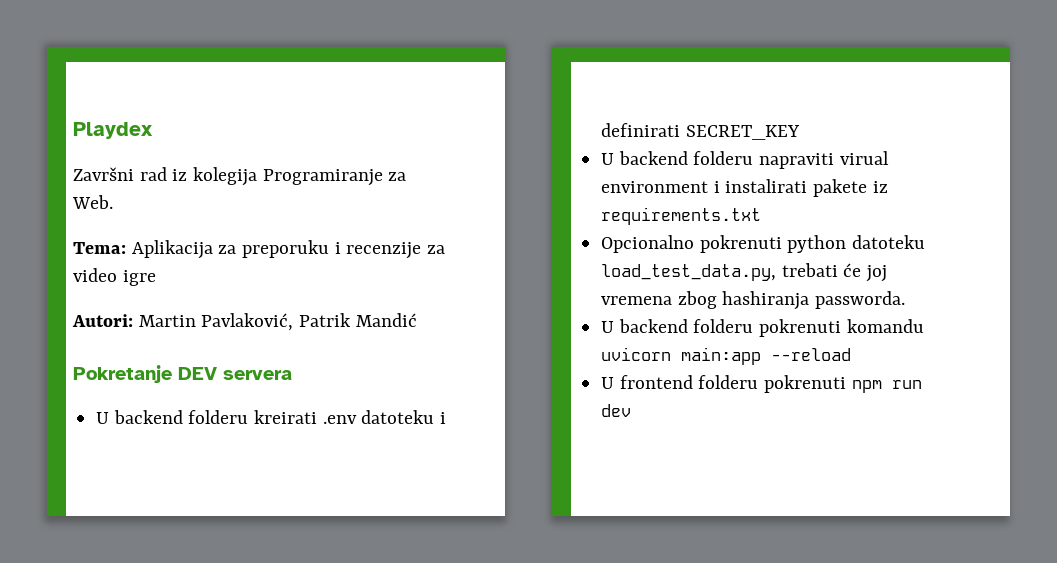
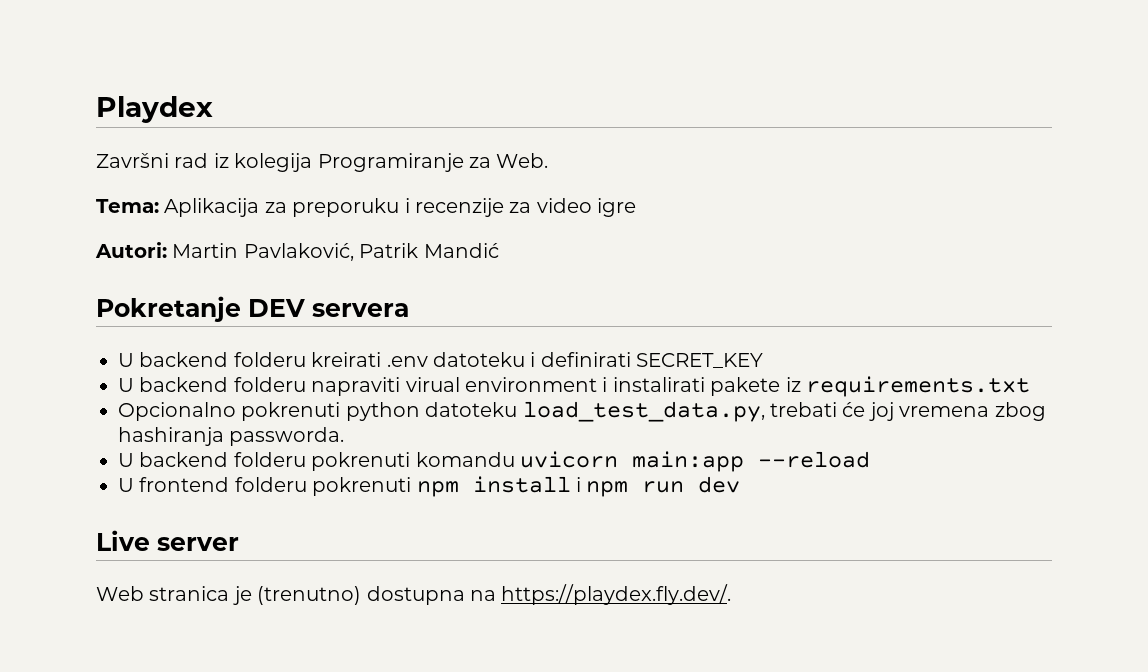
- U frontend folderu pokrenuti npm run dev
+ U frontend folderu pokrenuti npm install i npm run dev
+ Live server
+ Web stranica je (trenutno) dostupna na https://playdex.fly.dev/.

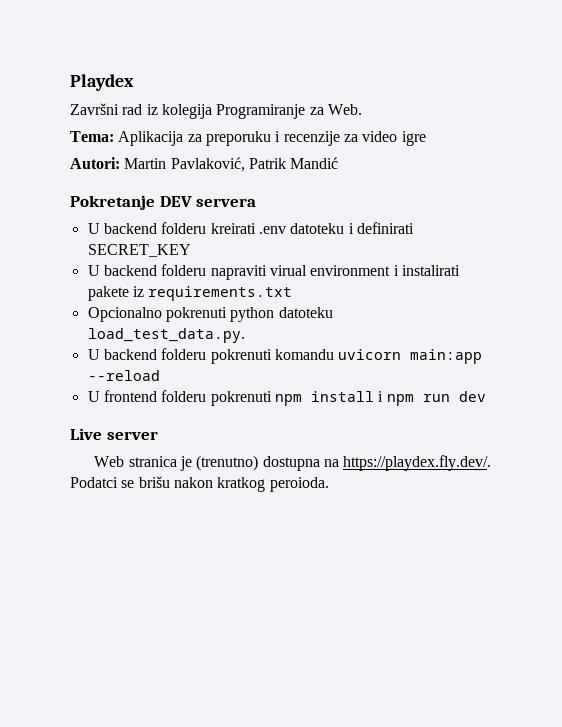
- Opcionalno pokrenuti python datoteku load_test_data.py, trebati će joj vremena zbog hashiranja passworda.
+ Opcionalno pokrenuti python datoteku load_test_data.py.
- Web stranica je (trenutno) dostupna na https://playdex.fly.dev/.
+ Web stranica je (trenutno) dostupna na https://playdex.fly.dev/. Podatci se brišu nakon kratkog peroioda.

